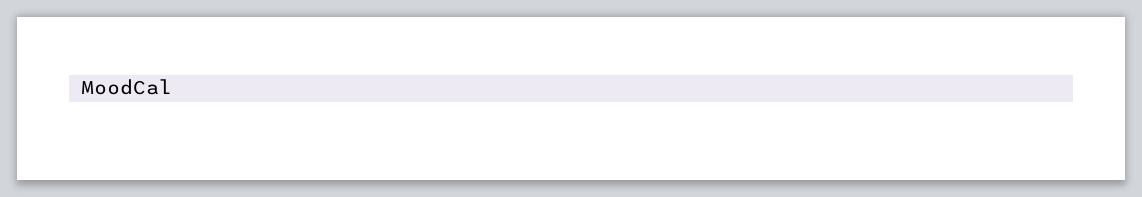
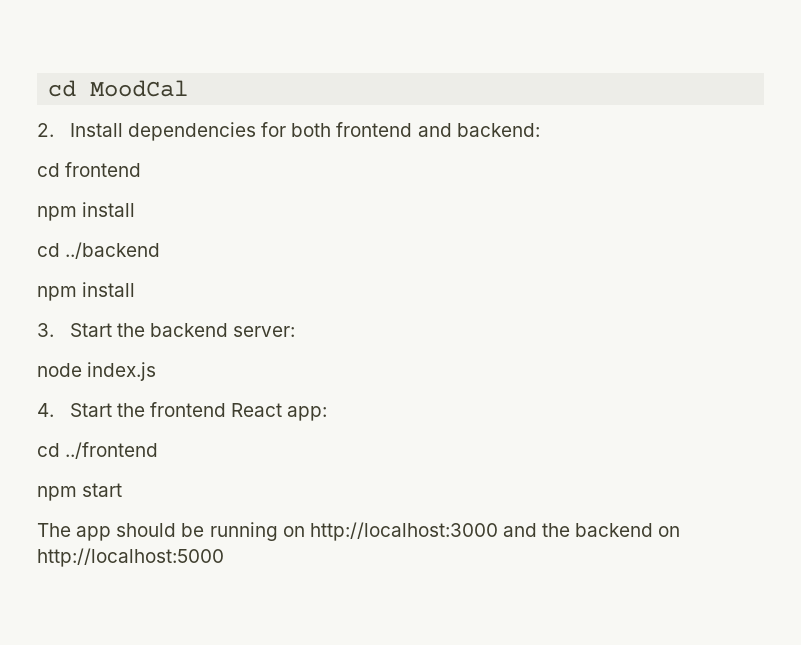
- MoodCal
+ cd MoodCal
+ 2. Install dependencies for both frontend and backend:
+ cd frontend
+ npm install
+ cd ../backend
+ npm install
+ 3. Start the backend server:
+ node index.js
+ 4. Start the frontend React app:
+ cd ../frontend
+ npm start
+ The app should be running on http://localhost:3000 and the backend on http://localhost:5000

